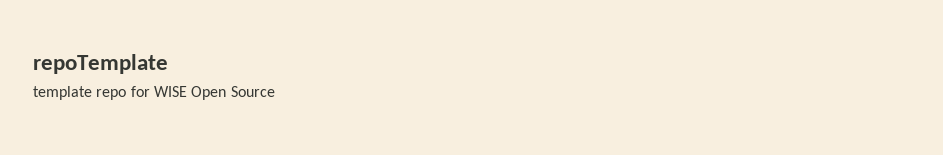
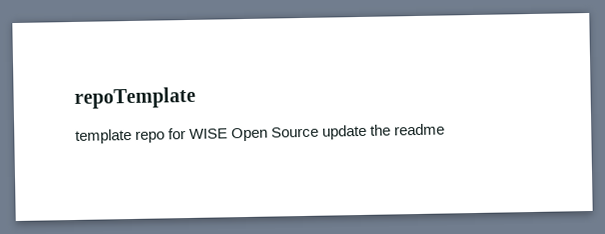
- template repo for WISE Open Source
+ template repo for WISE Open Source update the readme

